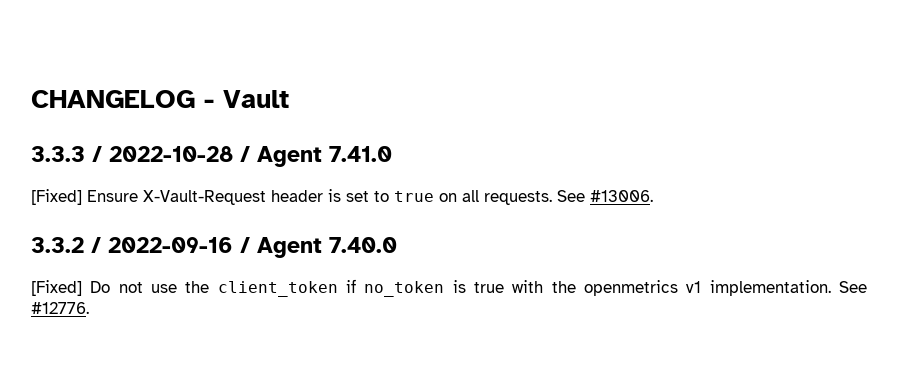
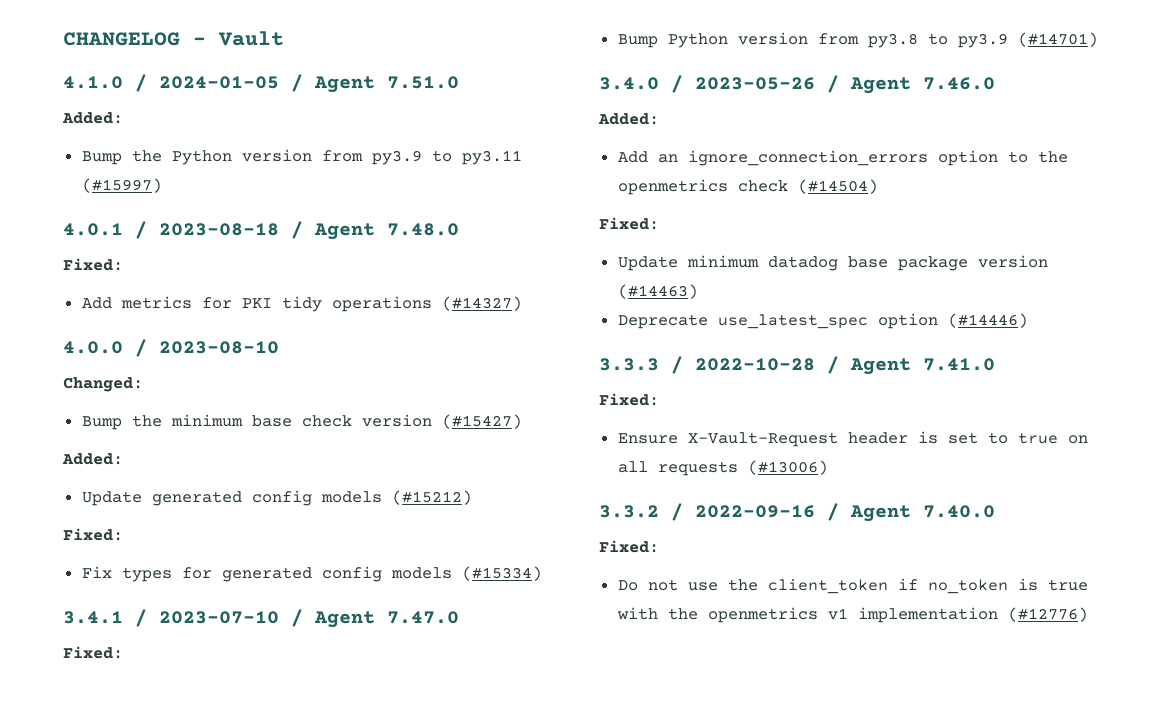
+ 4.1.0 / 2024-01-05 / Agent 7.51.0
+ Added:
+ Bump the Python version from py3.9 to py3.11 (#15997)
+ 4.0.1 / 2023-08-18 / Agent 7.48.0
+ Fixed:
+ Add metrics for PKI tidy operations (#14327)
+ 4.0.0 / 2023-08-10
+ Changed:
+ Bump the minimum base check version (#15427)
+ Added:
+ Update generated config models (#15212)
+ Fixed:
+ Fix types for generated config models (#15334)
+ 3.4.1 / 2023-07-10 / Agent 7.47.0
+ Fixed:
+ Bump Python version from py3.8 to py3.9 (#14701)
+ 3.4.0 / 2023-05-26 / Agent 7.46.0
+ Added:
+ Add an ignore_connection_errors option to the openmetrics check (#14504)
+ Fixed:
+ Update minimum datadog base package version (#14463)
+ Deprecate use_latest_spec option (#14446)
  3.3.3 / 2022-10-28 / Agent 7.41.0
- [Fixed] Ensure X-Vault-Request header is set to true on all requests. See #13006.
+ Fixed:
+ Ensure X-Vault-Request header is set to true on all requests (#13006)
  3.3.2 / 2022-09-16 / Agent 7.40.0
- [Fixed] Do not use the client_token if no_token is true with the openmetrics v1 implementation. See #12776.
+ Fixed:
+ Do not use the client_token if no_token is true with the openmetrics v1 implementation (#12776)

